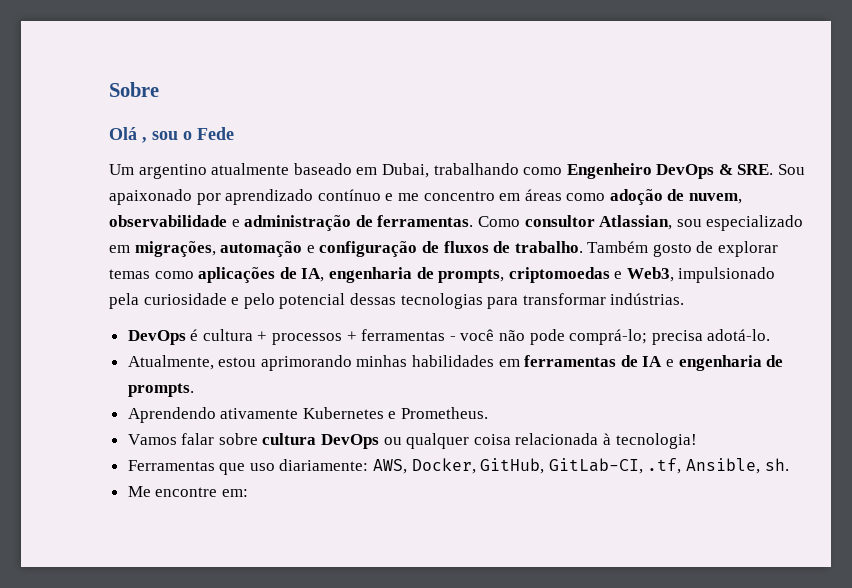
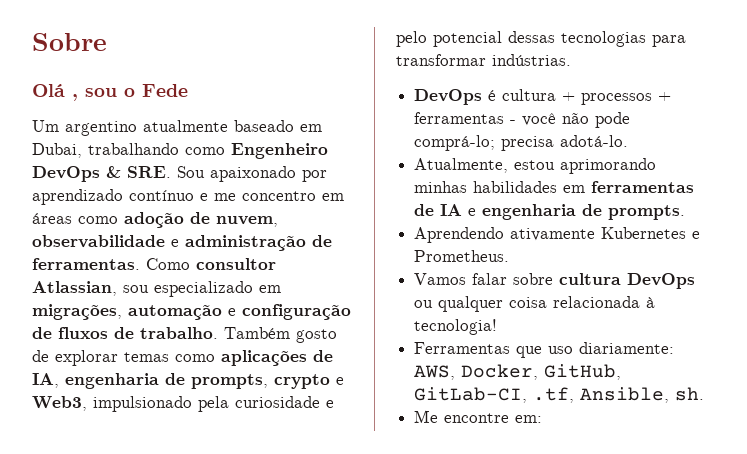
- Também gosto de explorar temas como aplicações de IA, engenharia de prompts, criptomoedas e Web3, impulsionado pela curiosidade e pelo potencial dessas tecnologias para transformar indústrias.
+ Também gosto de explorar temas como aplicações de IA, engenharia de prompts, crypto e Web3, impulsionado pela curiosidade e pelo potencial dessas tecnologias para transformar indústrias.

